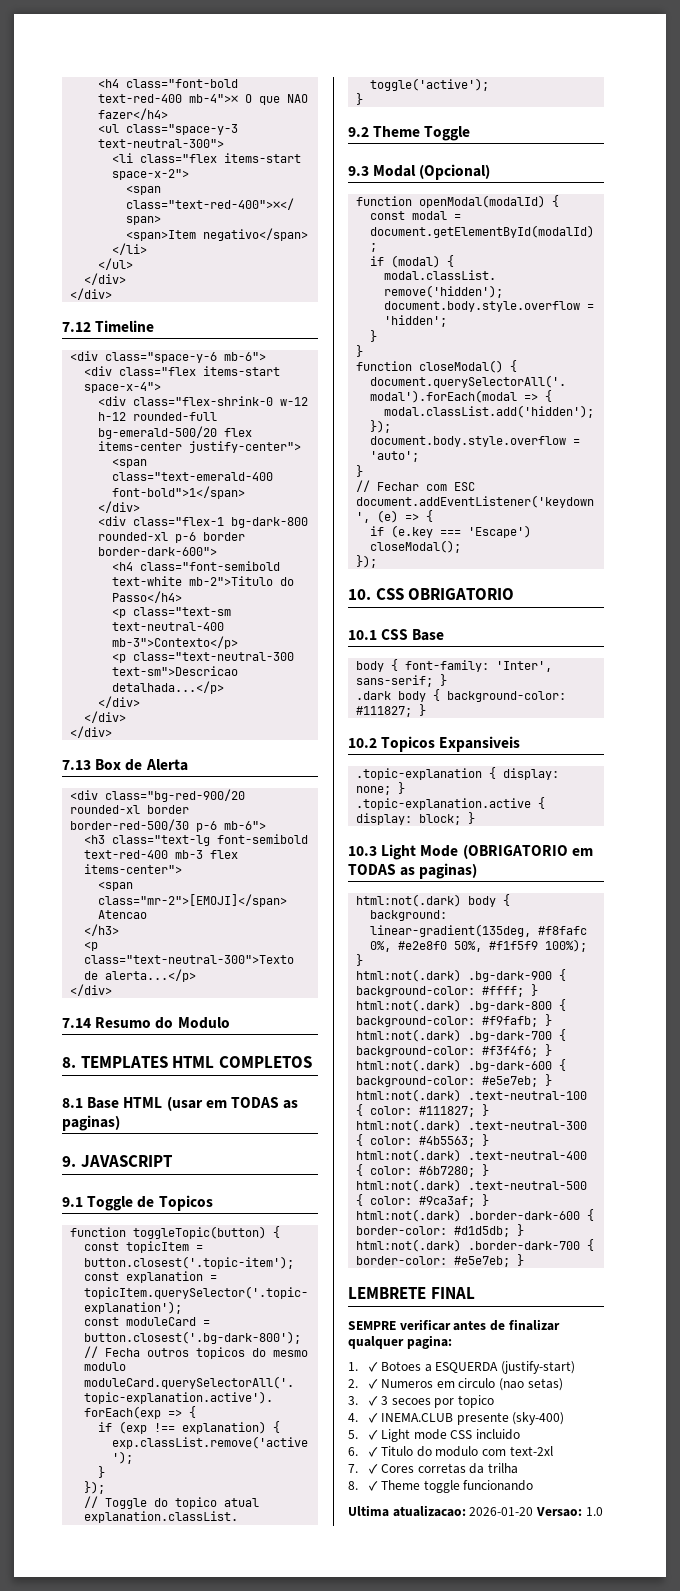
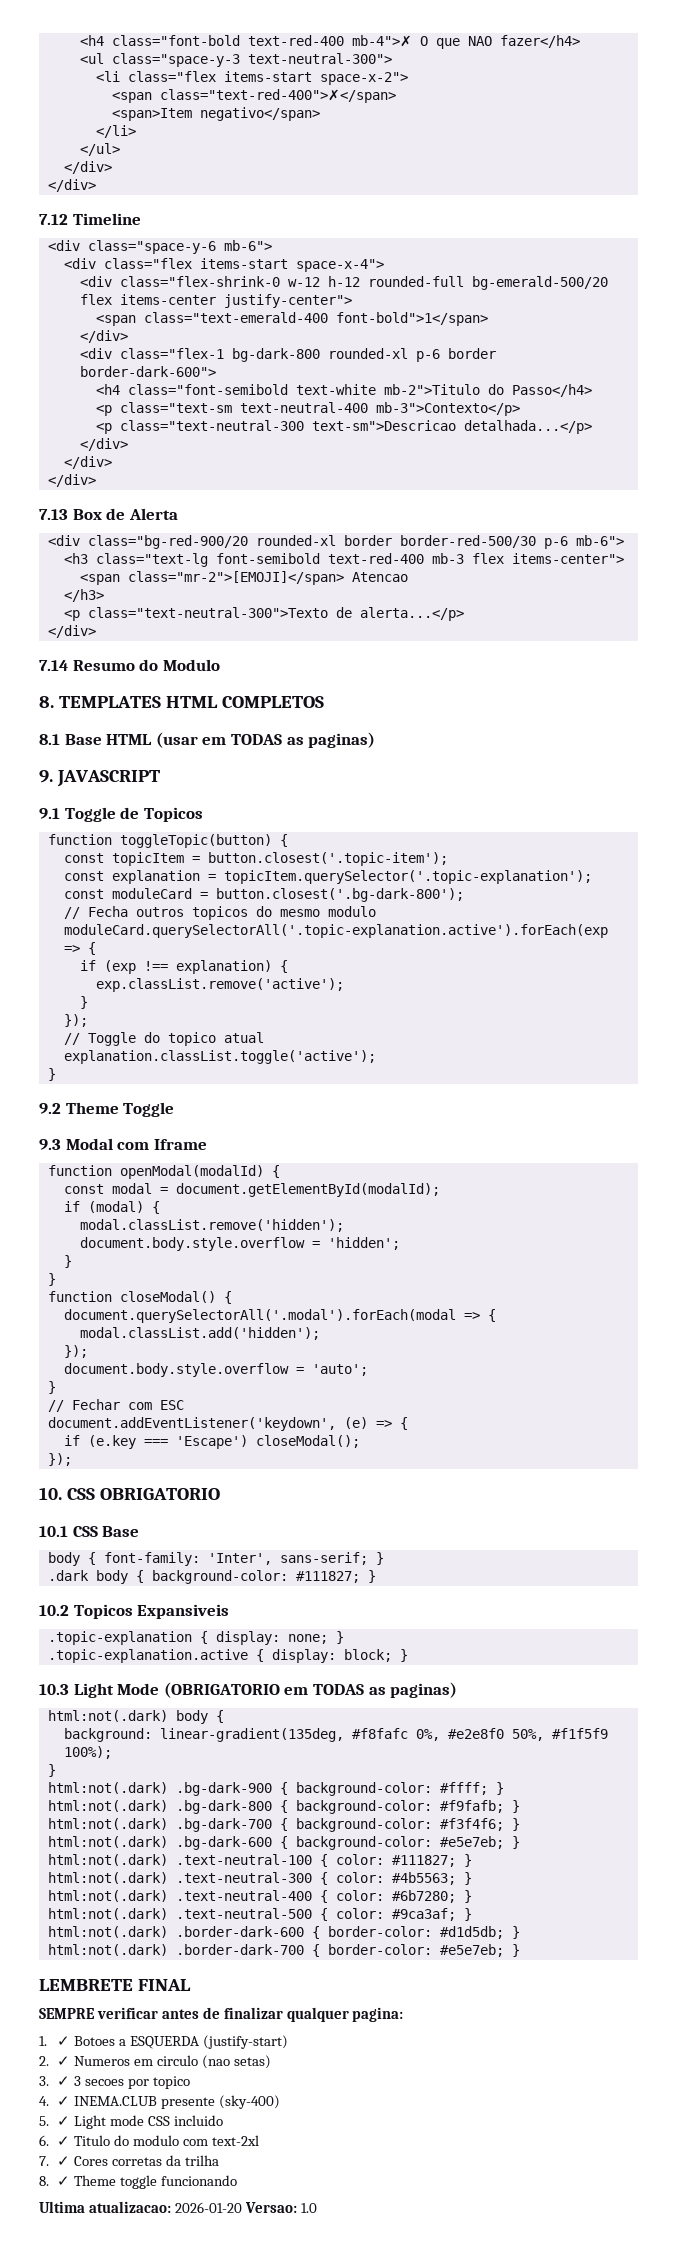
- 9.3 Modal (Opcional)
+ 9.3 Modal com Iframe

